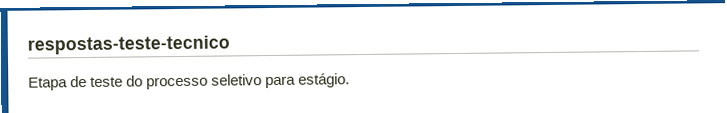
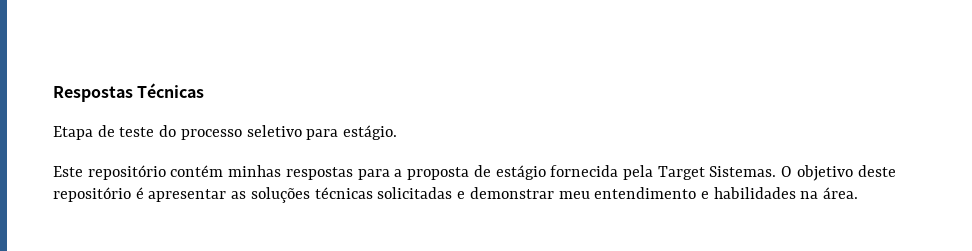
- respostas-teste-tecnico
+ Respostas Técnicas
+ Este repositório contém minhas respostas para a proposta de estágio fornecida pela Target Sistemas. O objetivo deste repositório é apresentar as soluções técnicas solicitadas e demonstrar meu entendimento e habilidades na área.

